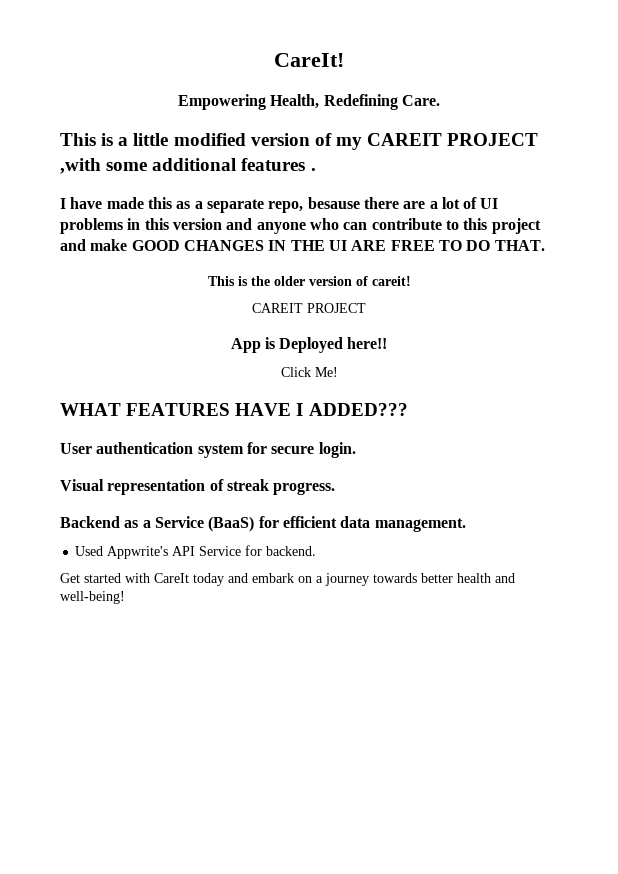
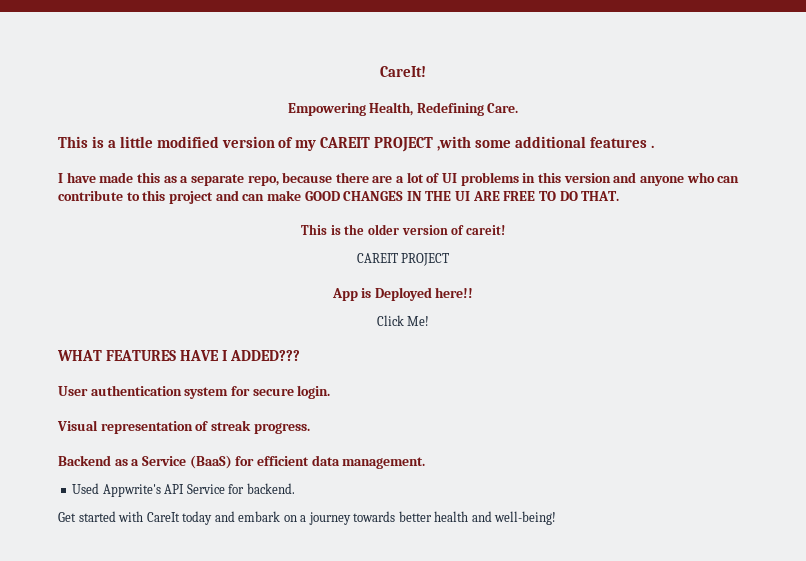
- I have made this as a separate repo, besause there are a lot of UI problems in this version and anyone who can contribute to this project and make GOOD CHANGES IN THE UI ARE FREE TO DO THAT.
+ I have made this as a separate repo, because there are a lot of UI problems in this version and anyone who can contribute to this project and can make GOOD CHANGES IN THE UI ARE FREE TO DO THAT.

